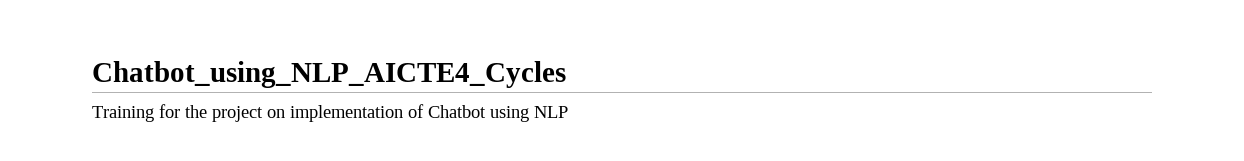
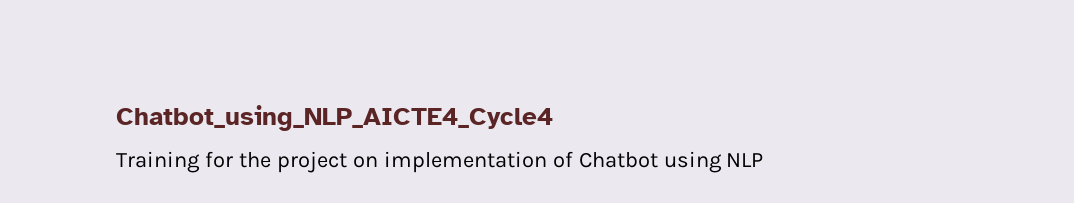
- Chatbot_using_NLP_AICTE4_Cycles
+ Chatbot_using_NLP_AICTE4_Cycle4

